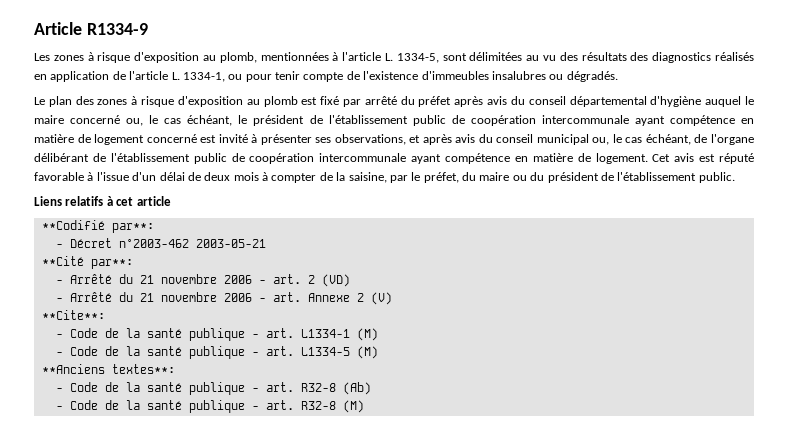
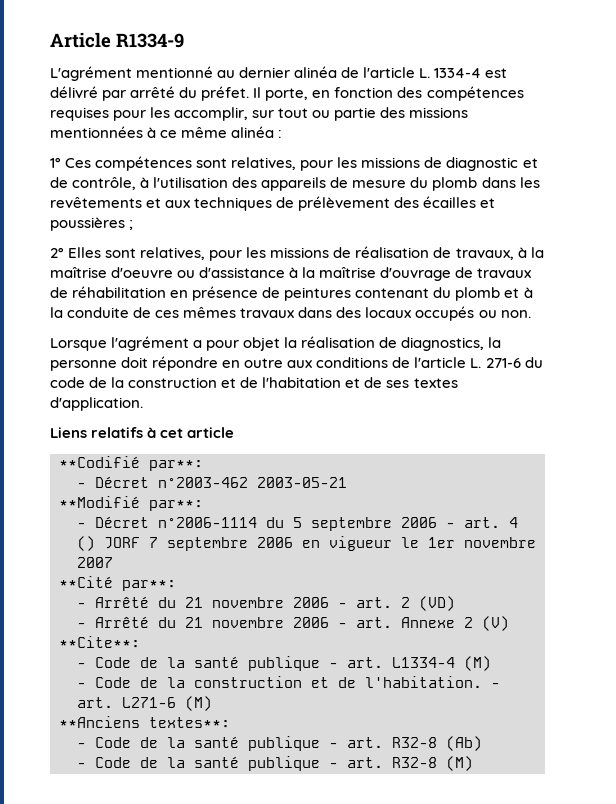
- Les zones à risque d'exposition au plomb, mentionnées à l'article L. 1334-5, sont délimitées au vu des résultats des diagnostics réalisés en application de l'article L. 1334-1, ou pour tenir compte de l'existence d'immeubles insalubres ou dégradés.
- Le plan des zones à risque d'exposition au plomb est fixé par arrêté du préfet après avis du conseil départemental d'hygiène auquel le maire concerné ou, le cas échéant, le président de l'établissement public de coopération intercommunale ayant compétence en matière de logement concerné est invité à présenter ses observations, et après avis du conseil municipal ou, le cas échéant, de l'organe délibérant de l'établissement public de coopération intercommunale ayant compétence en matière de logement. Cet avis est réputé favorable à l'issue d'un délai de deux mois à compter de la saisine, par le préfet, du maire ou du président de l'établissement public.
+ L'agrément mentionné au dernier alinéa de l'article L. 1334-4 est délivré par arrêté du préfet. Il porte, en fonction des compétences requises pour les accomplir, sur tout ou partie des missions mentionnées à ce même alinéa :
+ 1° Ces compétences sont relatives, pour les missions de diagnostic et de contrôle, à l'utilisation des appareils de mesure du plomb dans les revêtements et aux techniques de prélèvement des écailles et poussières ;
+ 2° Elles sont relatives, pour les missions de réalisation de travaux, à la maîtrise d'oeuvre ou d'assistance à la maîtrise d'ouvrage de travaux de réhabilitation en présence de peintures contenant du plomb et à la conduite de ces mêmes travaux dans des locaux occupés ou non.
+ Lorsque l'agrément a pour objet la réalisation de diagnostics, la personne doit répondre en outre aux conditions de l'article L. 271-6 du code de la construction et de l'habitation et de ses textes d'application.
+ **Modifié par**:
+ - Décret n°2006-1114 du 5 septembre 2006 - art. 4 () JORF 7 septembre 2006 en vigueur le 1er novembre 2007
- - Code de la santé publique - art. L1334-1 (M)
+ - Code de la santé publique - art. L1334-4 (M)
- - Code de la santé publique - art. L1334-5 (M)
+ - Code de la construction et de l'habitation. - art. L271-6 (M)

